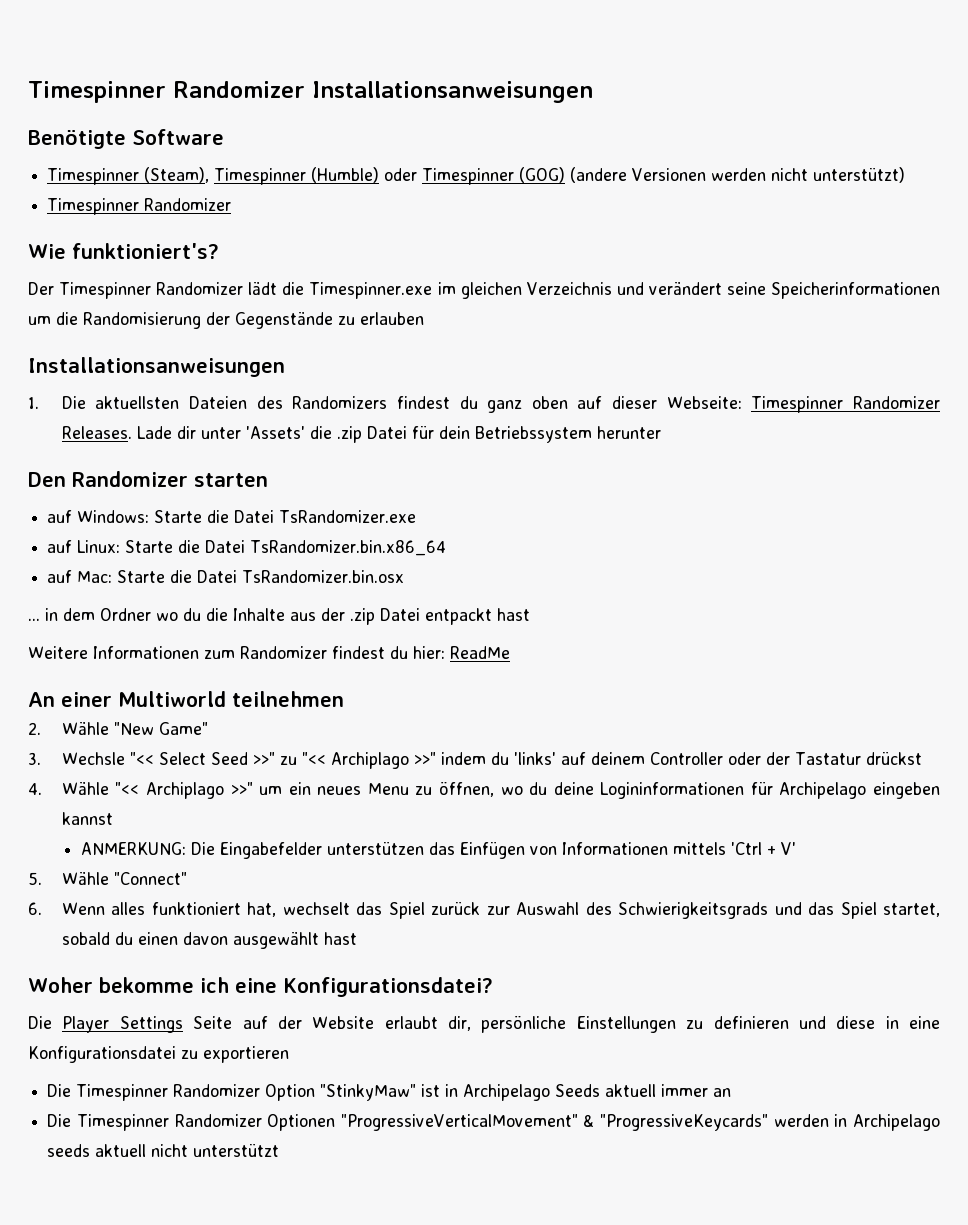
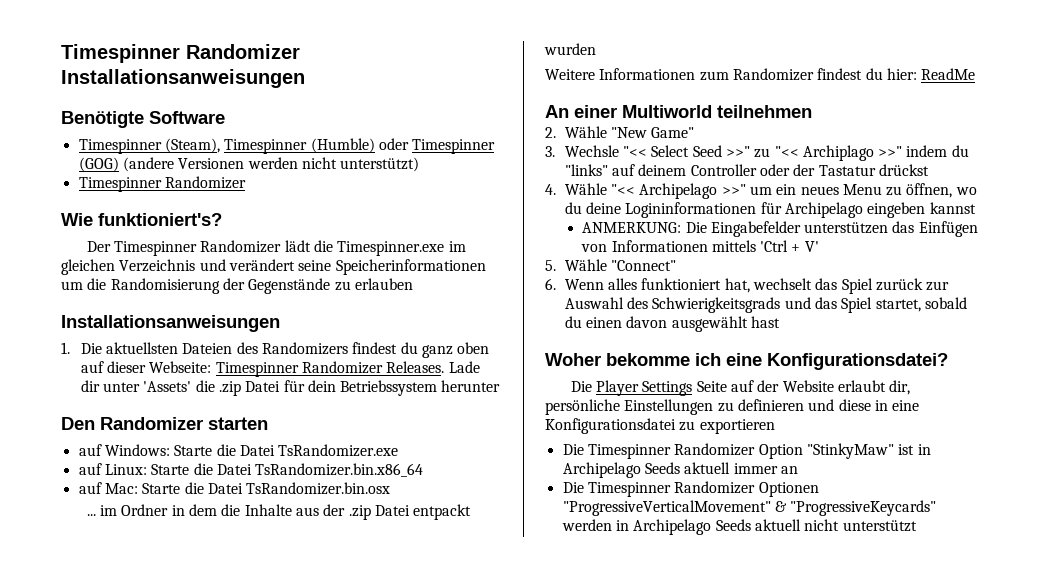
- ... in dem Ordner wo du die Inhalte aus der .zip Datei entpackt hast
+ ... im Ordner in dem die Inhalte aus der .zip Datei entpackt wurden
- 3. Wechsle "<< Select Seed >>" zu "<< Archiplago >>" indem du 'links' auf deinem Controller oder der Tastatur drückst
+ 3. Wechsle "<< Select Seed >>" zu "<< Archiplago >>" indem du "links" auf deinem Controller oder der Tastatur drückst
- 4. Wähle "<< Archiplago >>" um ein neues Menu zu öffnen, wo du deine Logininformationen für Archipelago eingeben kannst
+ 4. Wähle "<< Archipelago >>" um ein neues Menu zu öffnen, wo du deine Logininformationen für Archipelago eingeben kannst
- Die Timespinner Randomizer Optionen "ProgressiveVerticalMovement" & "ProgressiveKeycards" werden in Archipelago seeds aktuell nicht unterstützt
+ Die Timespinner Randomizer Optionen "ProgressiveVerticalMovement" & "ProgressiveKeycards" werden in Archipelago Seeds aktuell nicht unterstützt

